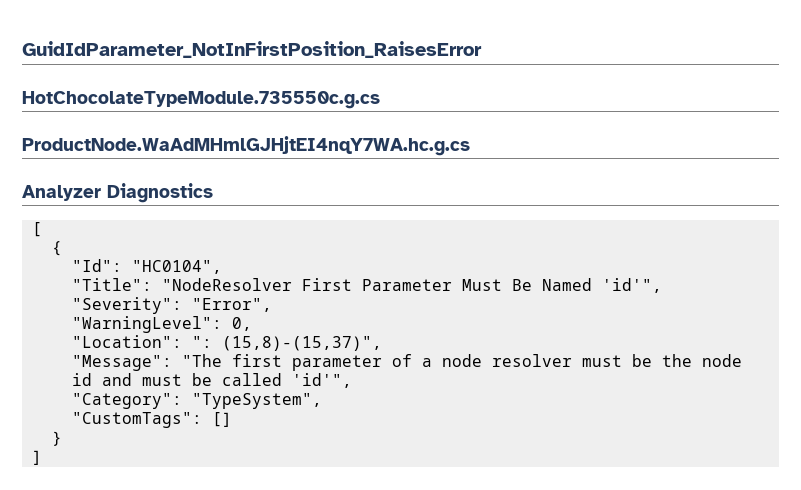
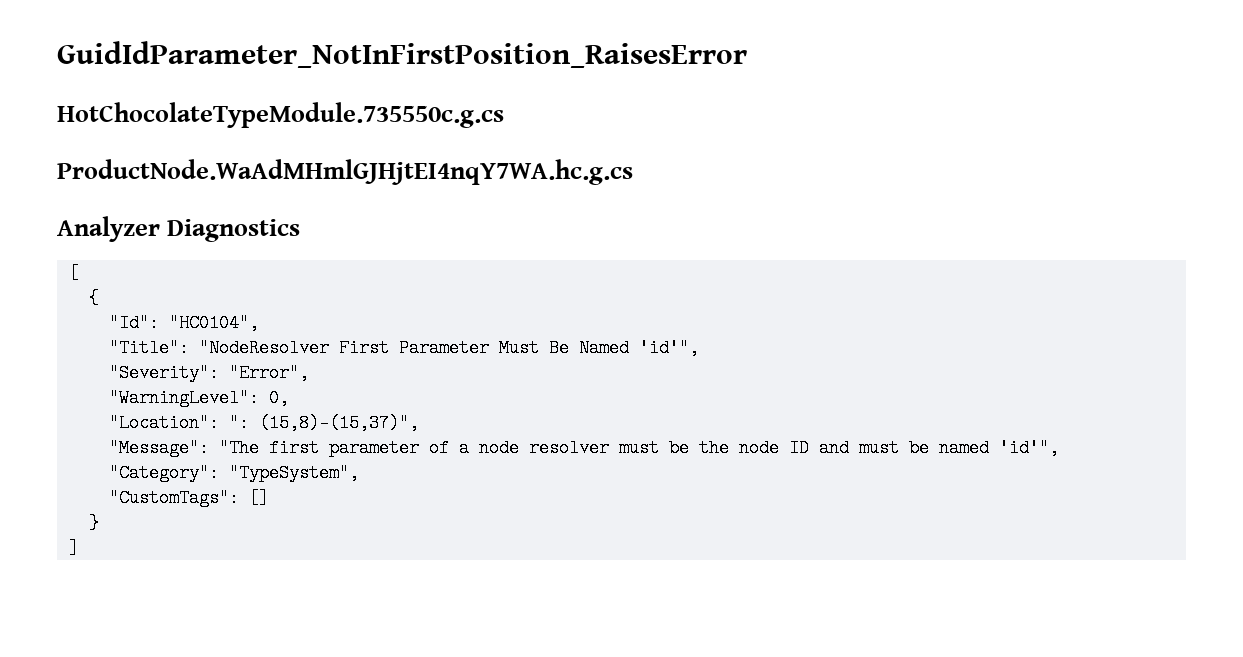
- "Message": "The first parameter of a node resolver must be the node id and must be called 'id'",
+ "Message": "The first parameter of a node resolver must be the node ID and must be named 'id'",

